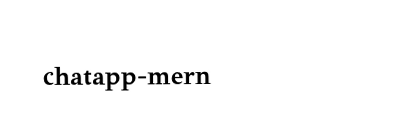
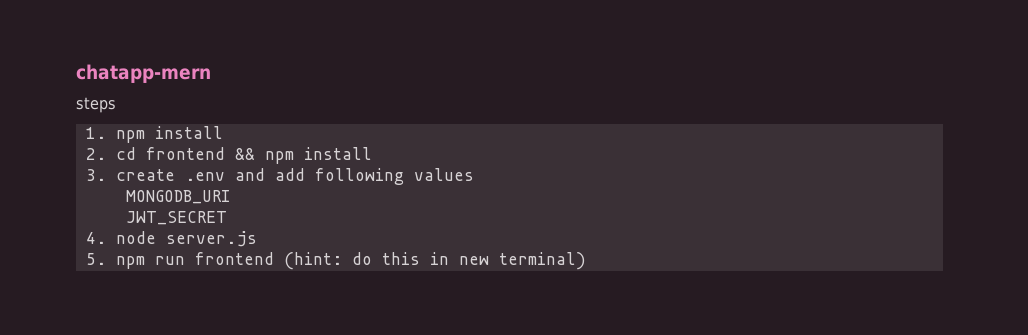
+ steps
+ 1. npm install
+ 2. cd frontend && npm install
+ 3. create .env and add following values
+ MONGODB_URI
+ JWT_SECRET
+ 4. node server.js
+ 5. npm run frontend (hint: do this in new terminal)

